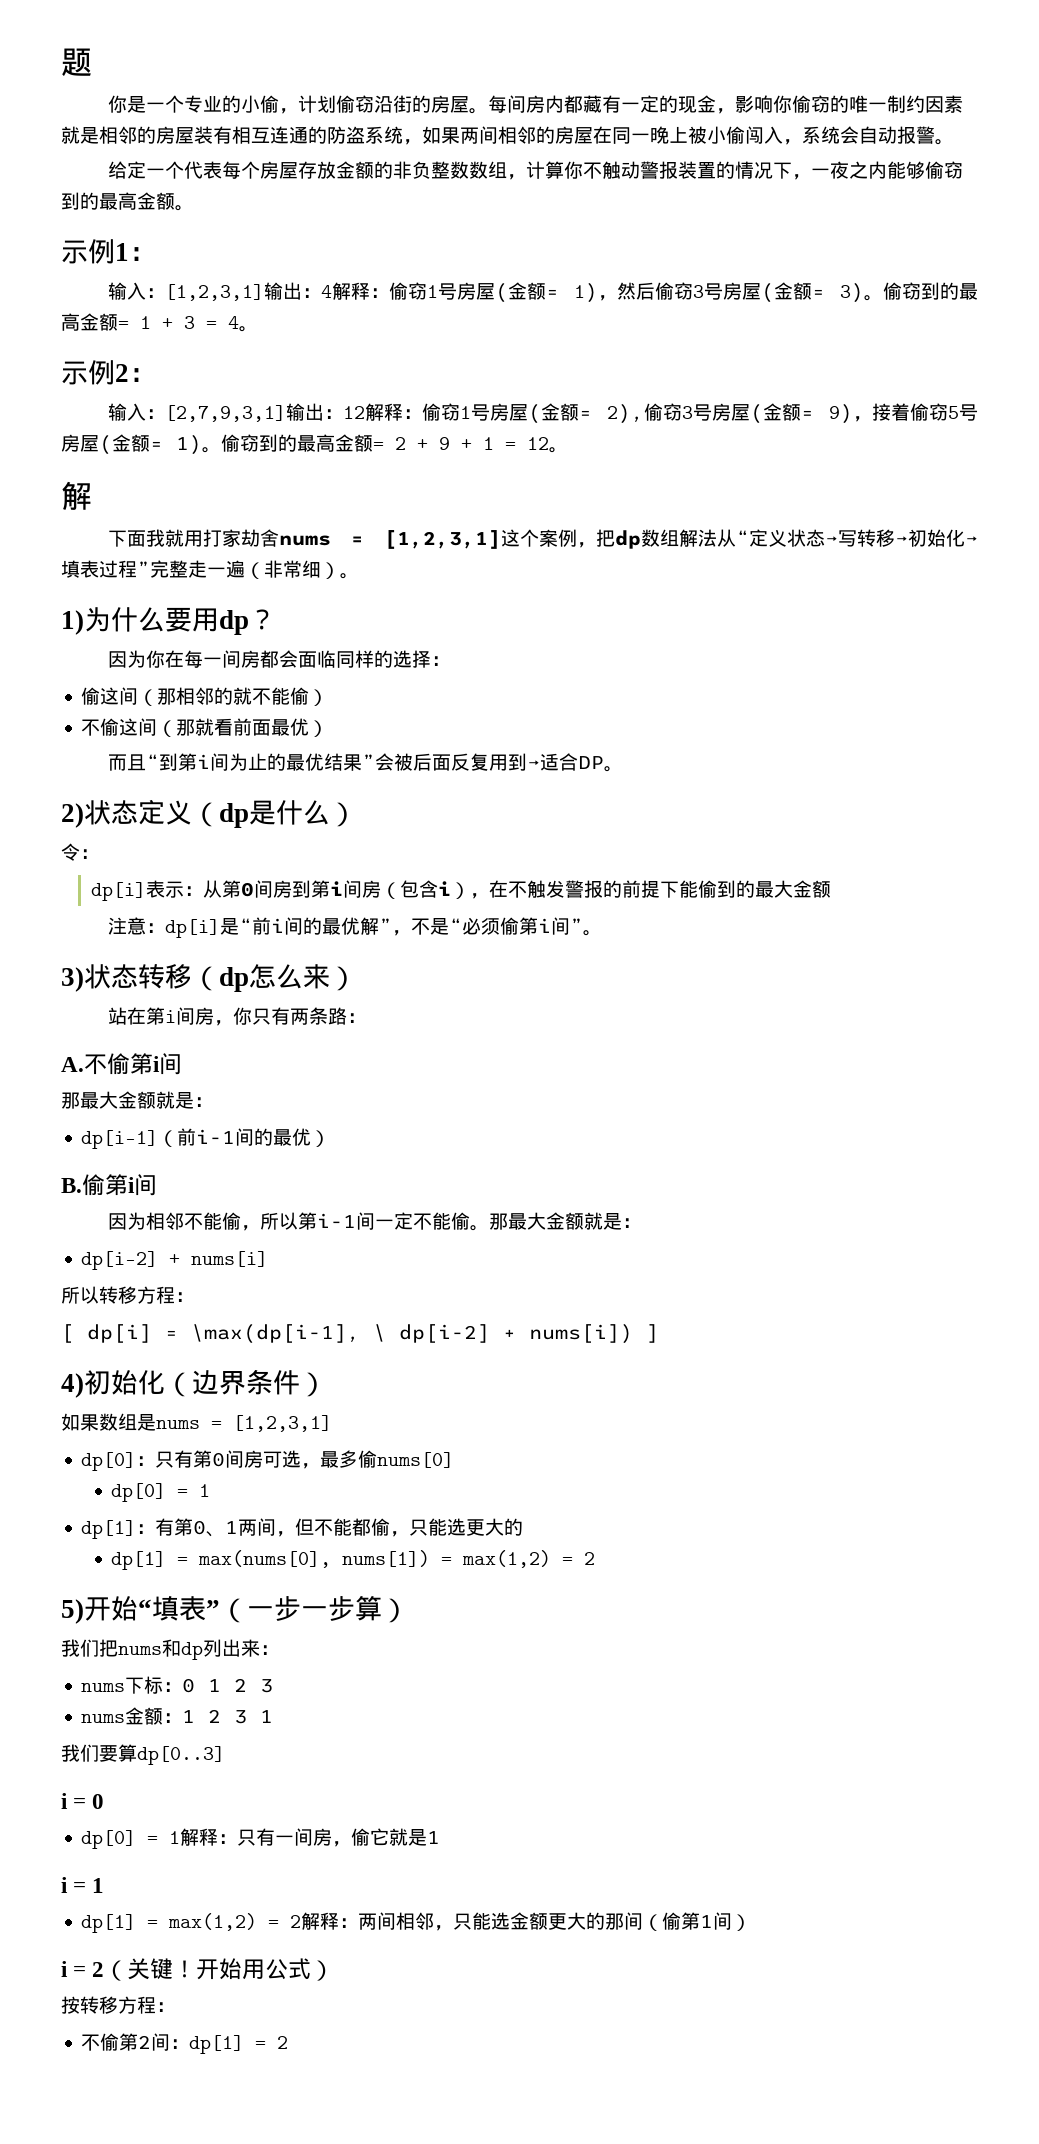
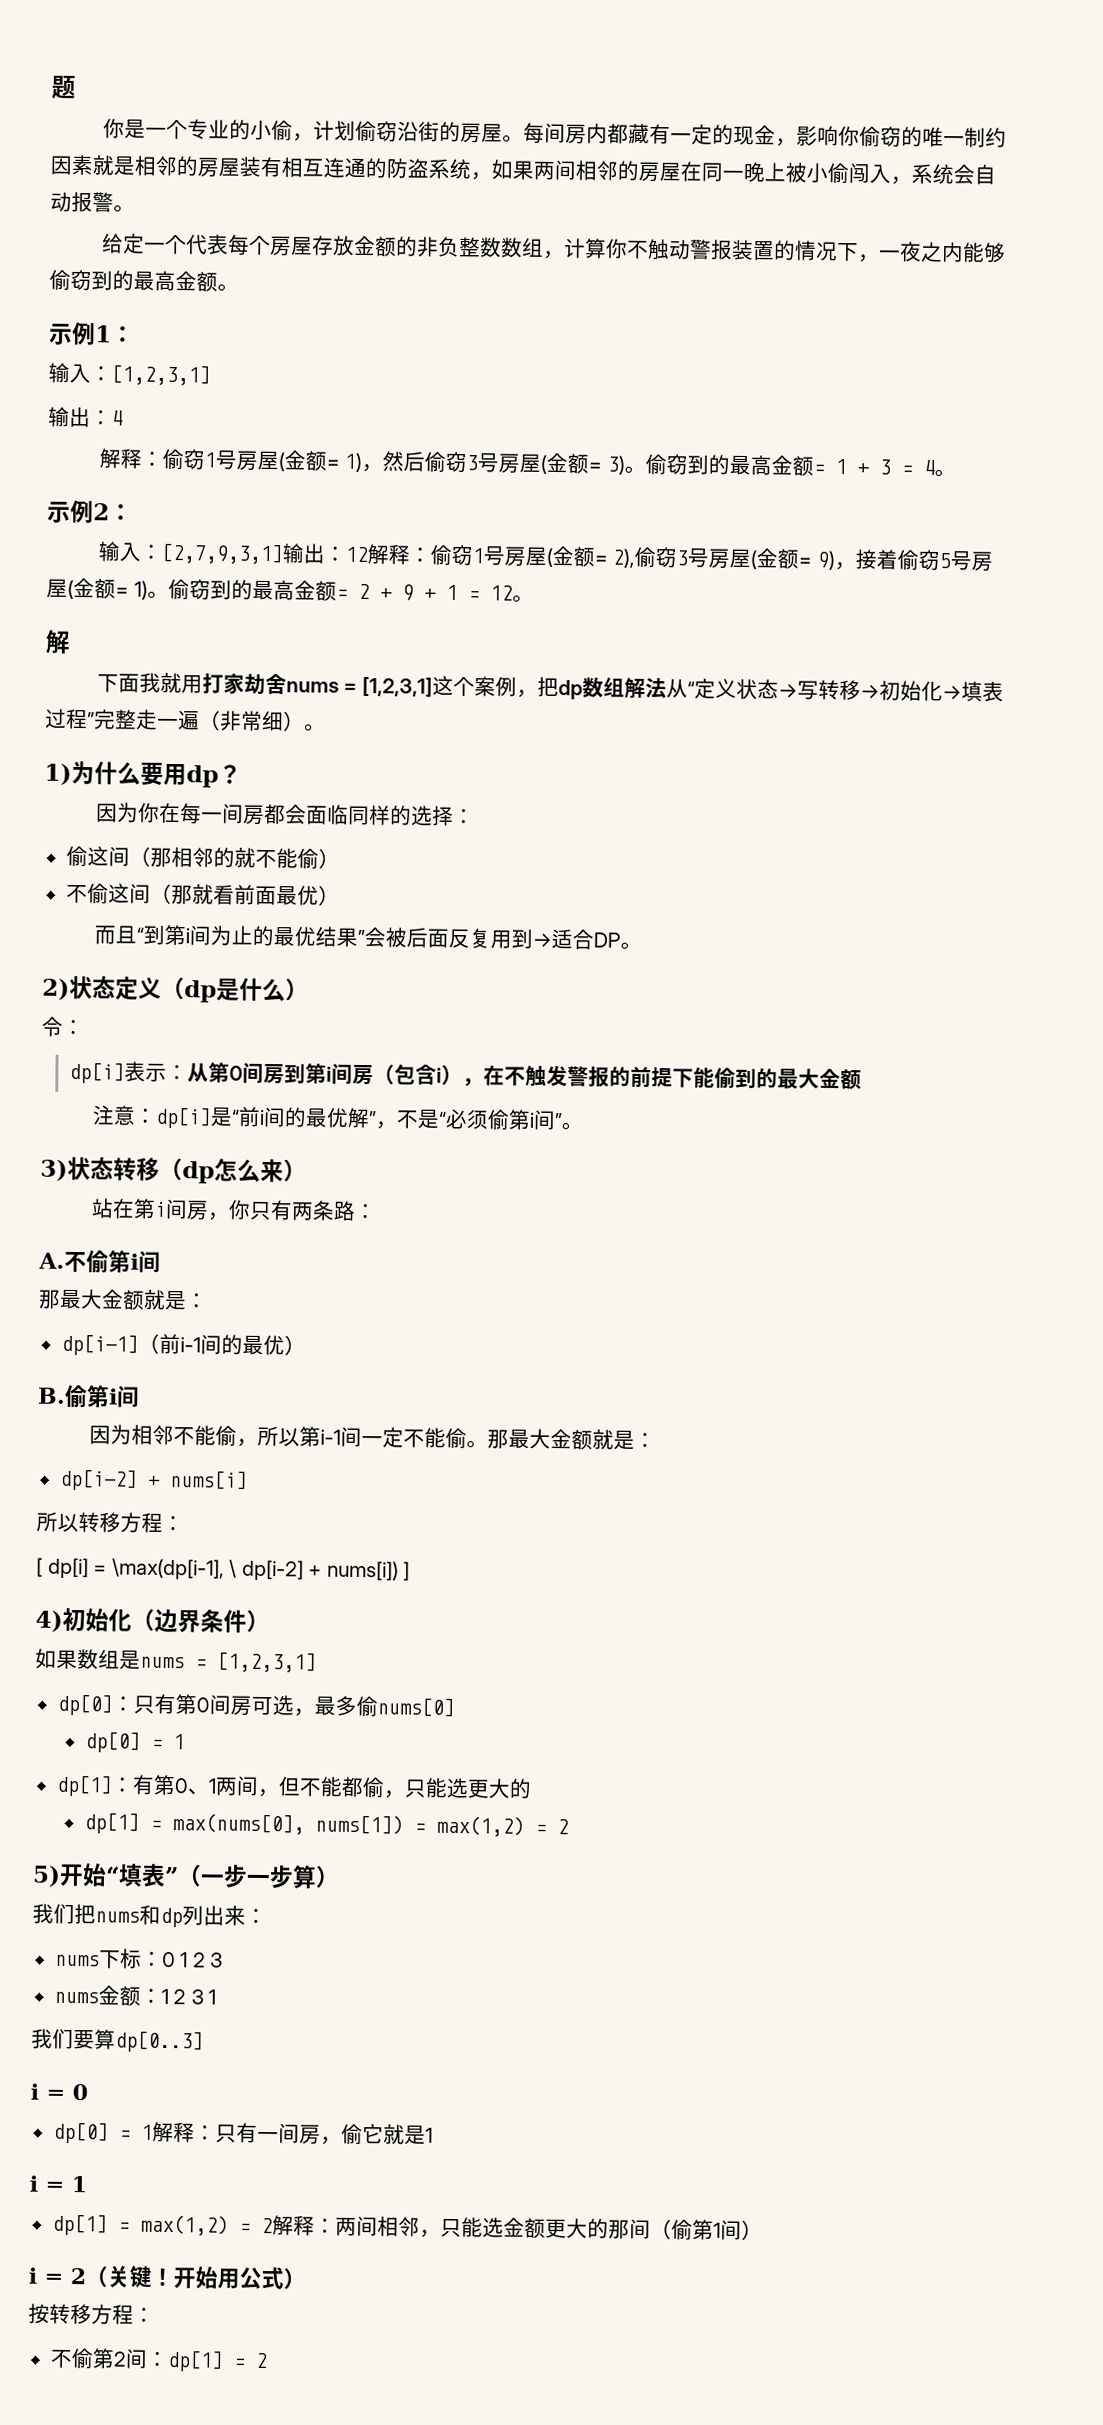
- 输入：[1,2,3,1]输出：4解释：偷窃1号房屋(金额= 1)，然后偷窃3号房屋(金额= 3)。
+ 输入：[1,2,3,1]
+ 输出：4
+ 解释：偷窃1号房屋(金额= 1)，然后偷窃3号房屋(金额= 3)。

